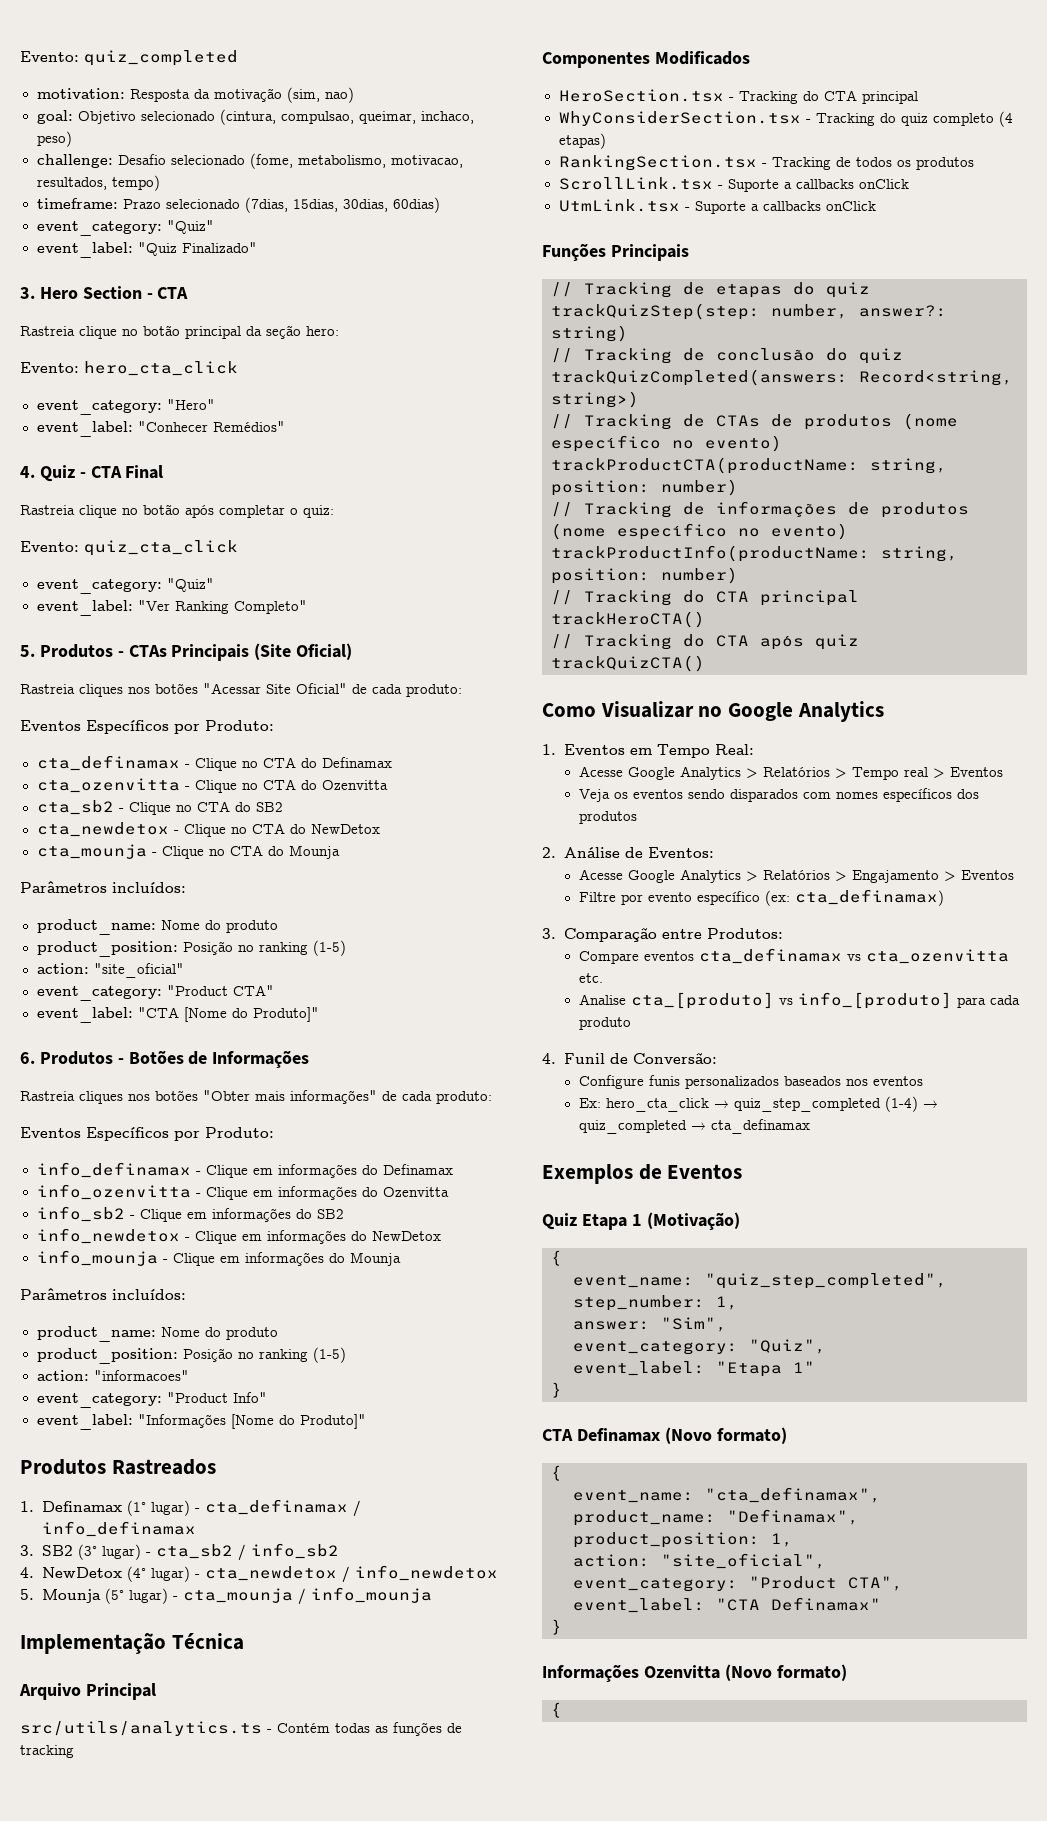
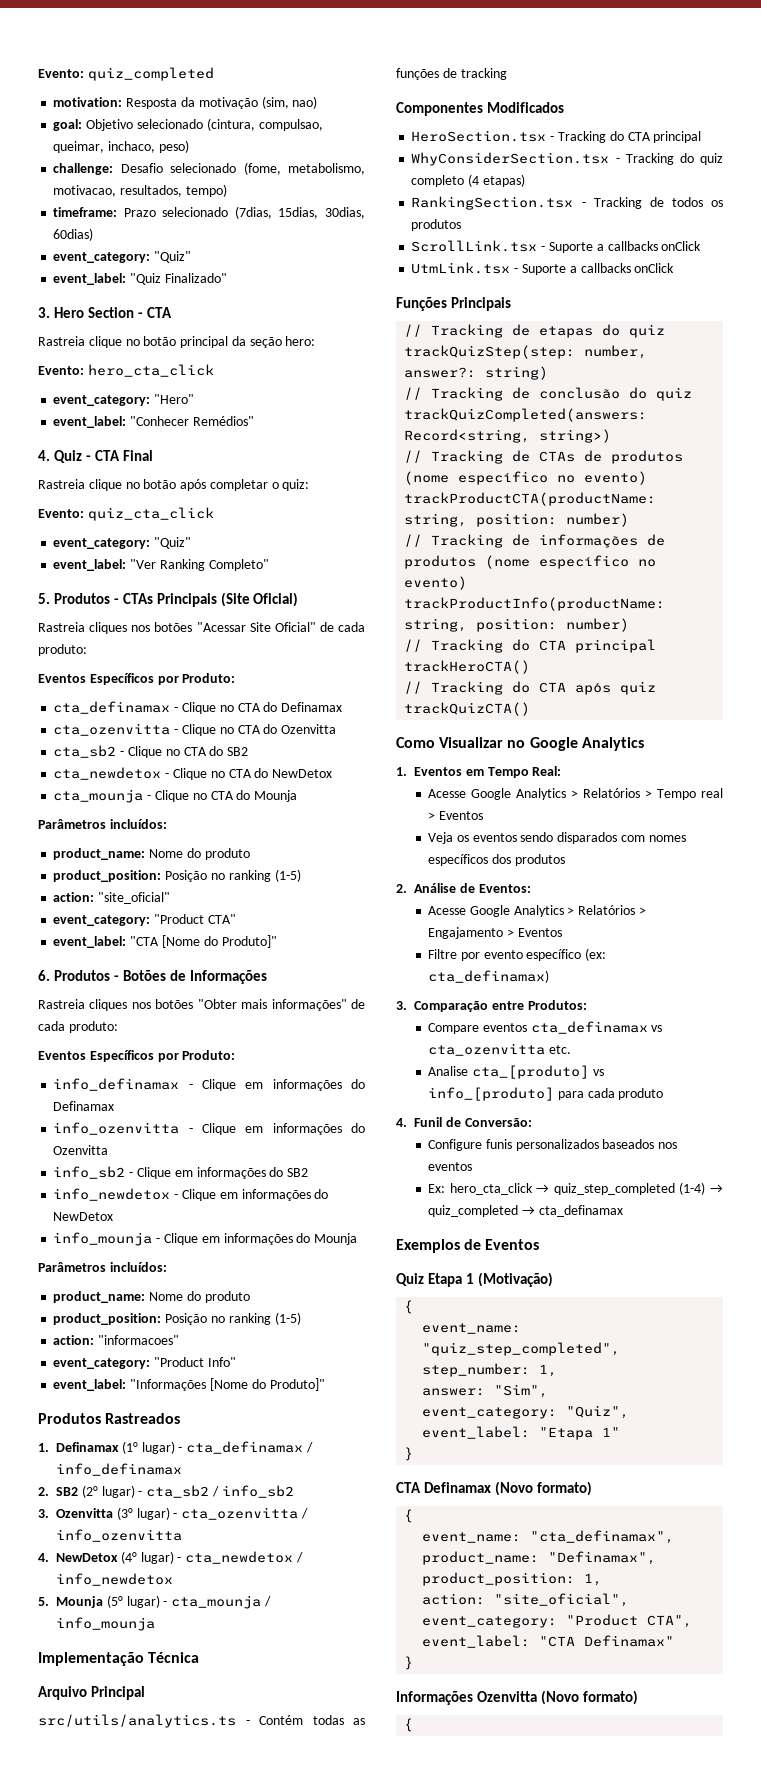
- 3. SB2 (3° lugar) - cta_sb2 / info_sb2
+ 2. SB2 (2° lugar) - cta_sb2 / info_sb2
+ 3. Ozenvitta (3° lugar) - cta_ozenvitta / info_ozenvitta

